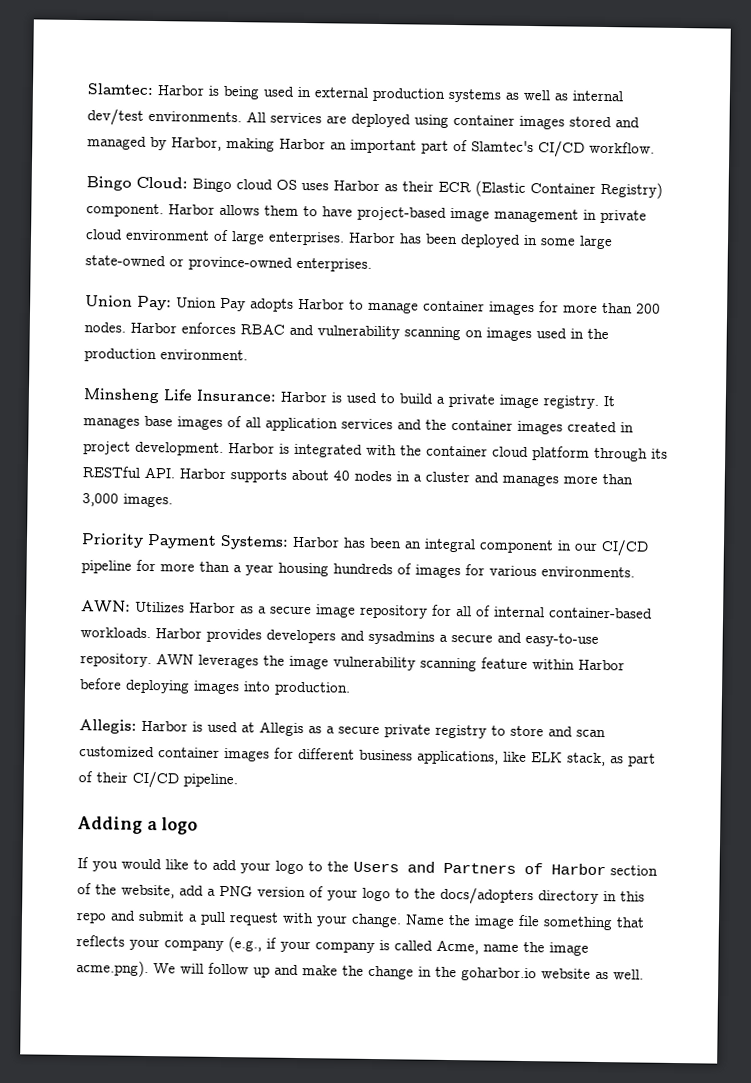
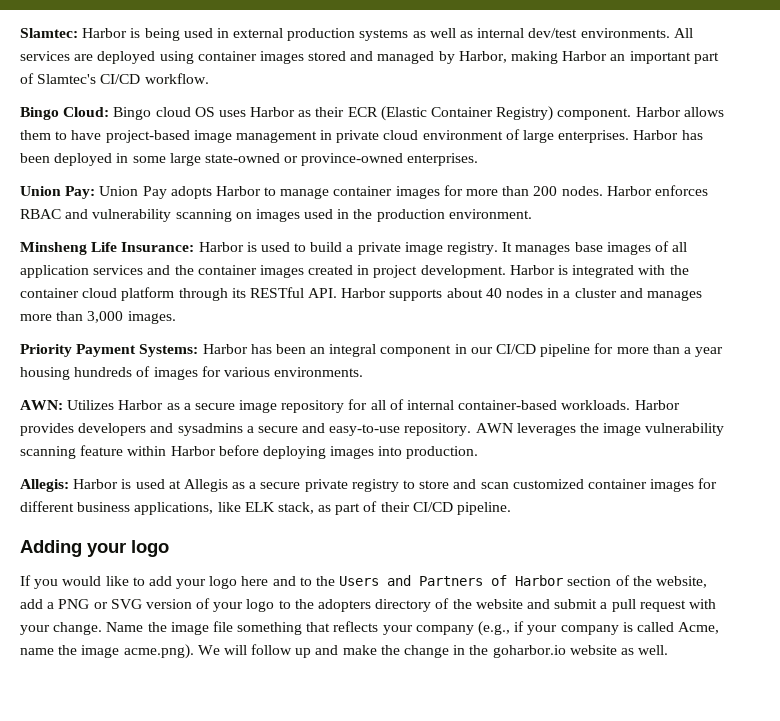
- Adding a logo
+ Adding your logo
- If you would like to add your logo to the Users and Partners of Harbor section of the website, add a PNG version of your logo to the docs/adopters directory in this repo and submit a pull request with your change.
+ If you would like to add your logo here and to the Users and Partners of Harbor section of the website, add a PNG or SVG version of your logo to the adopters directory of the website and submit a pull request with your change.

